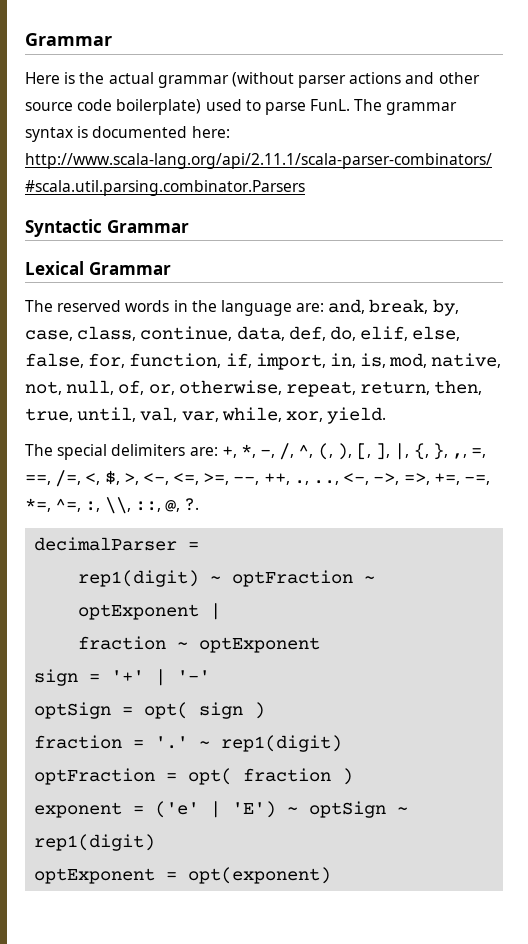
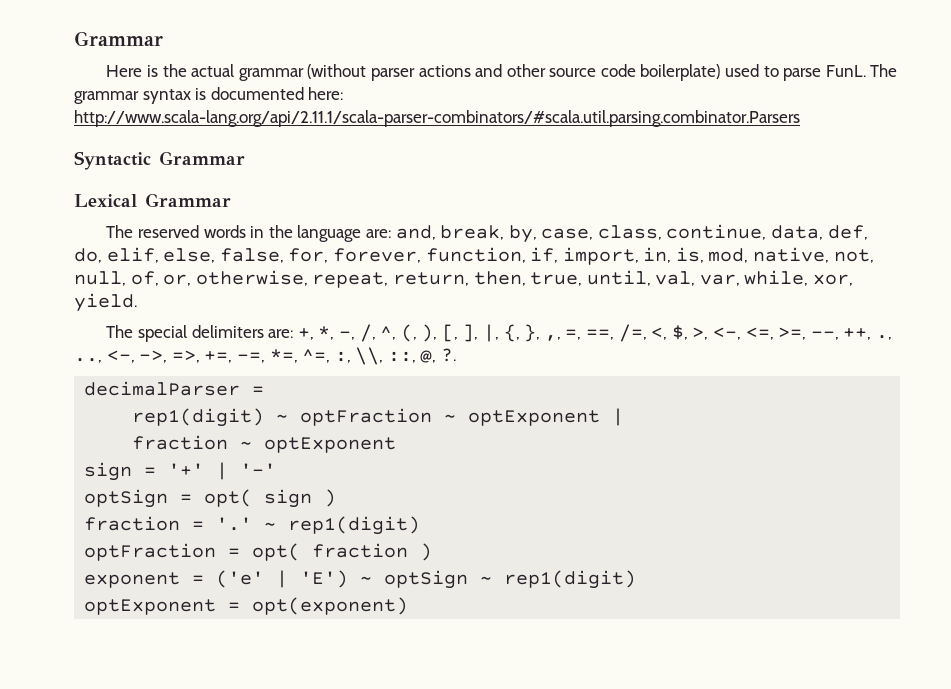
- The reserved words in the language are: and, break, by, case, class, continue, data, def, do, elif, else, false, for, function, if, import, in, is, mod, native, not, null, of, or, otherwise, repeat, return, then, true, until, val, var, while, xor, yield.
+ The reserved words in the language are: and, break, by, case, class, continue, data, def, do, elif, else, false, for, forever, function, if, import, in, is, mod, native, not, null, of, or, otherwise, repeat, return, then, true, until, val, var, while, xor, yield.

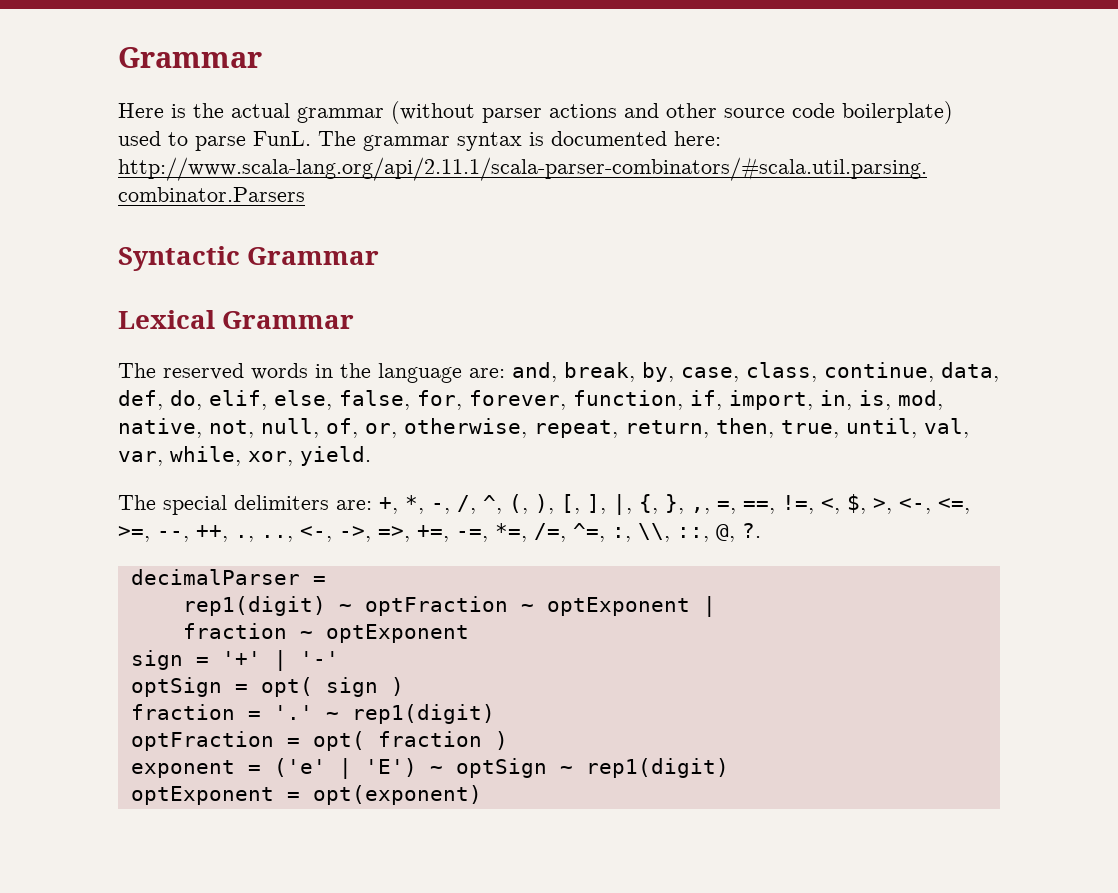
- The special delimiters are: +, *, -, /, ^, (, ), [, ], |, {, }, ,, =, ==, /=, <, $, >, <-, <=, >=, --, ++, ., .., <-, ->, =>, +=, -=, *=, ^=, :, \\, ::, @, ?.
+ The special delimiters are: +, *, -, /, ^, (, ), [, ], |, {, }, ,, =, ==, !=, <, $, >, <-, <=, >=, --, ++, ., .., <-, ->, =>, +=, -=, *=, /=, ^=, :, \\, ::, @, ?.

